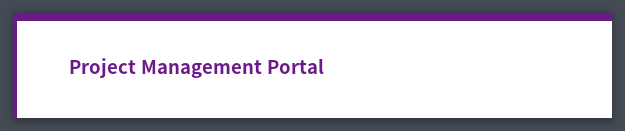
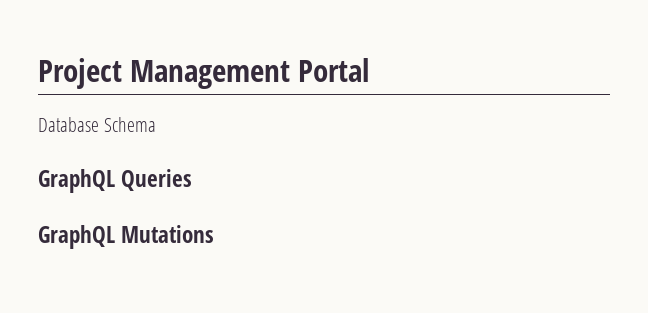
+ Database Schema
+ GraphQL Queries
+ GraphQL Mutations

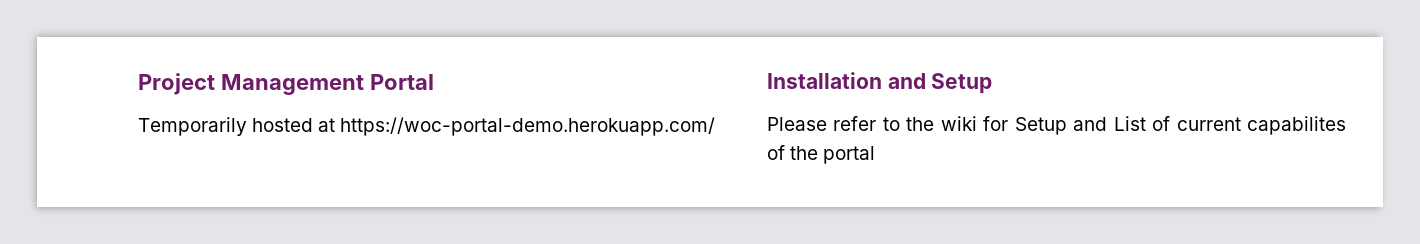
- Database Schema
- GraphQL Queries
- GraphQL Mutations
+ Temporarily hosted at https://woc-portal-demo.herokuapp.com/
+ Installation and Setup
+ Please refer to the wiki for Setup and List of current capabilites of the portal

